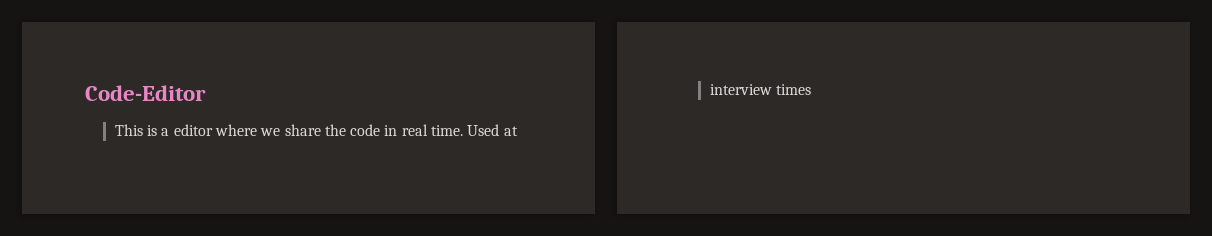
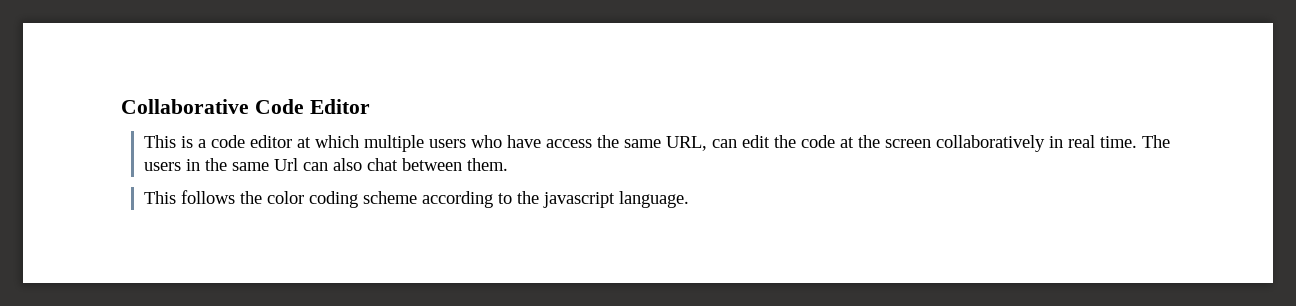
- Code-Editor
+ Collaborative Code Editor
- This is a editor where we share the code in real time. Used at interview times
+ This is a code editor at which multiple users who have access the same URL, can edit the code at the screen collaboratively in real time. The users in the same Url can also chat between them.
+ This follows the color coding scheme according to the javascript language.

